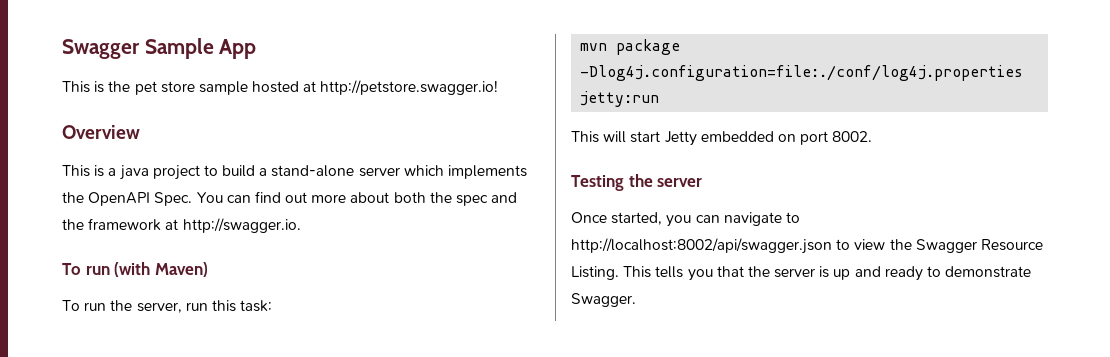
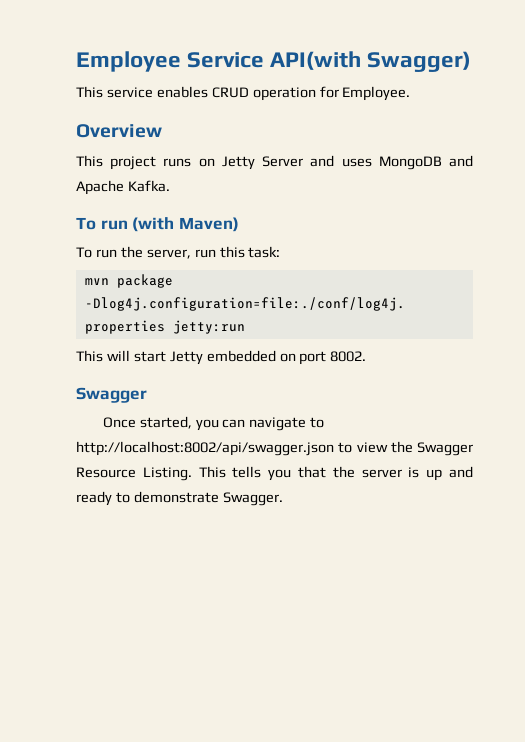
- Swagger Sample App
- This is the pet store sample hosted at http://petstore.swagger.io!
+ Employee Service API(with Swagger)
+ This service enables CRUD operation for Employee.
  Overview
- This is a java project to build a stand-alone server which implements the OpenAPI Spec. You can find out more about both the spec and the framework at http://swagger.io.
+ This project runs on Jetty Server and uses MongoDB and Apache Kafka.
  This will start Jetty embedded on port 8002.
- Testing the server
+ Swagger

